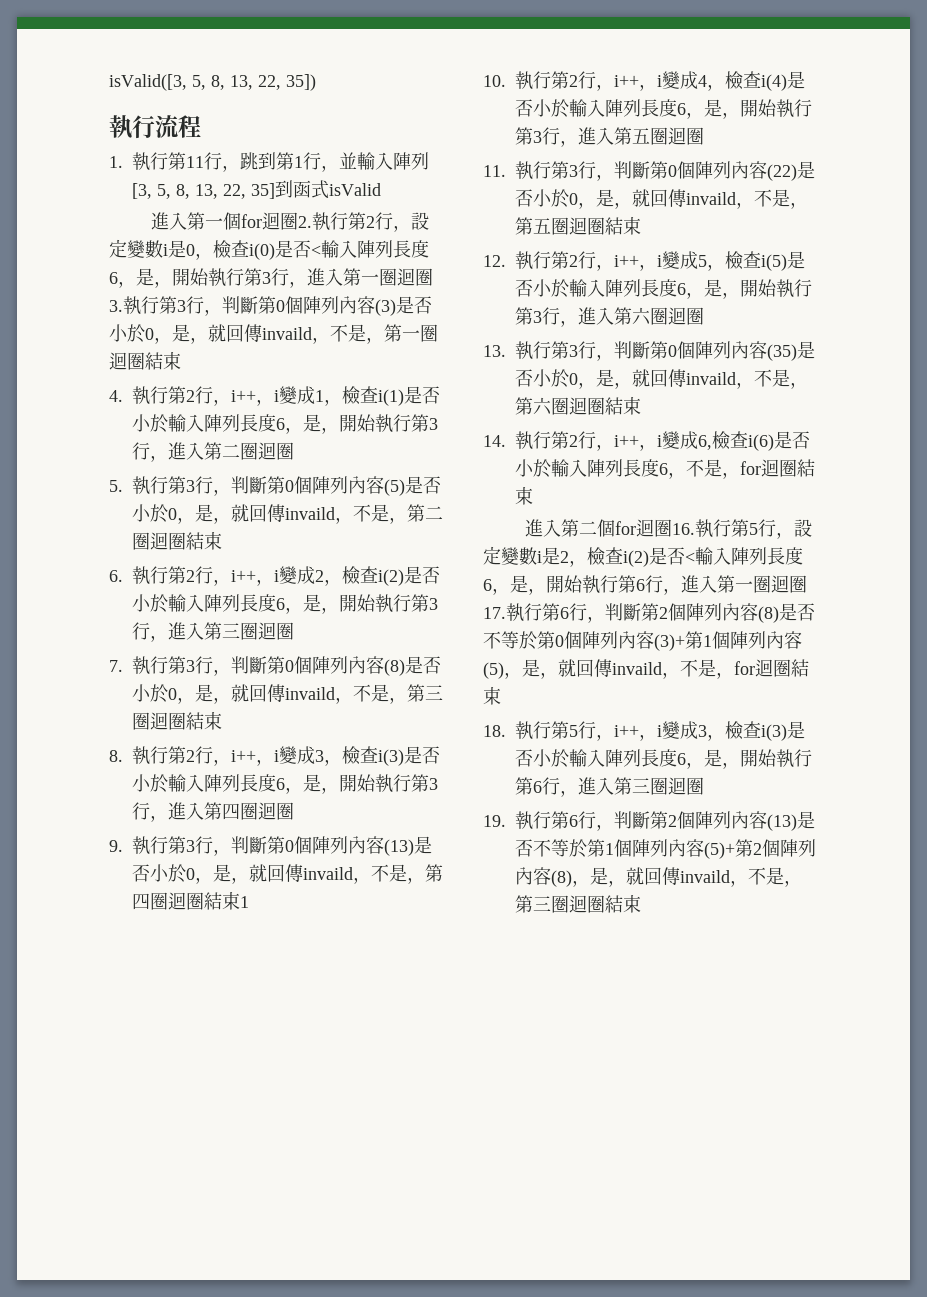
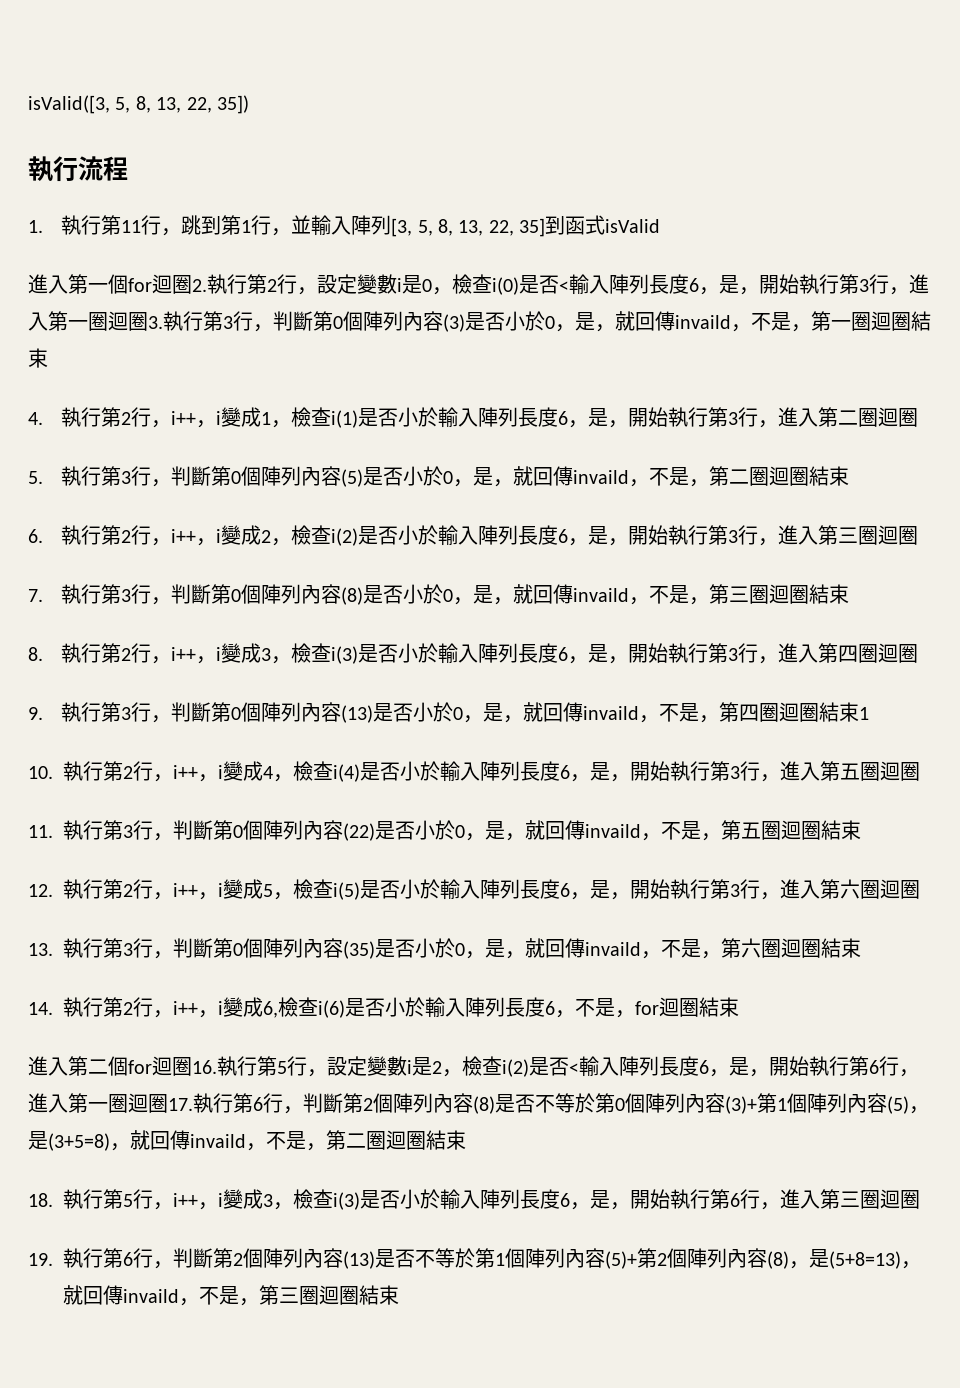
- 進入第二個for迴圈16.執行第5行，設定變數i是2，檢查i(2)是否<輸入陣列長度6，是，開始執行第6行，進入第一圈迴圈17.執行第6行，判斷第2個陣列內容(8)是否不等於第0個陣列內容(3)+第1個陣列內容(5)，是，就回傳invaild，不是，for迴圈結束
+ 進入第二個for迴圈16.執行第5行，設定變數i是2，檢查i(2)是否<輸入陣列長度6，是，開始執行第6行，進入第一圈迴圈17.執行第6行，判斷第2個陣列內容(8)是否不等於第0個陣列內容(3)+第1個陣列內容(5)，是(3+5=8)，就回傳invaild，不是，第二圈迴圈結束
- 19.執行第6行，判斷第2個陣列內容(13)是否不等於第1個陣列內容(5)+第2個陣列內容(8)，是，就回傳invaild，不是，第三圈迴圈結束
+ 19.執行第6行，判斷第2個陣列內容(13)是否不等於第1個陣列內容(5)+第2個陣列內容(8)，是(5+8=13)，就回傳invaild，不是，第三圈迴圈結束

